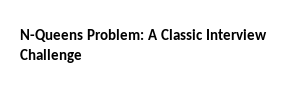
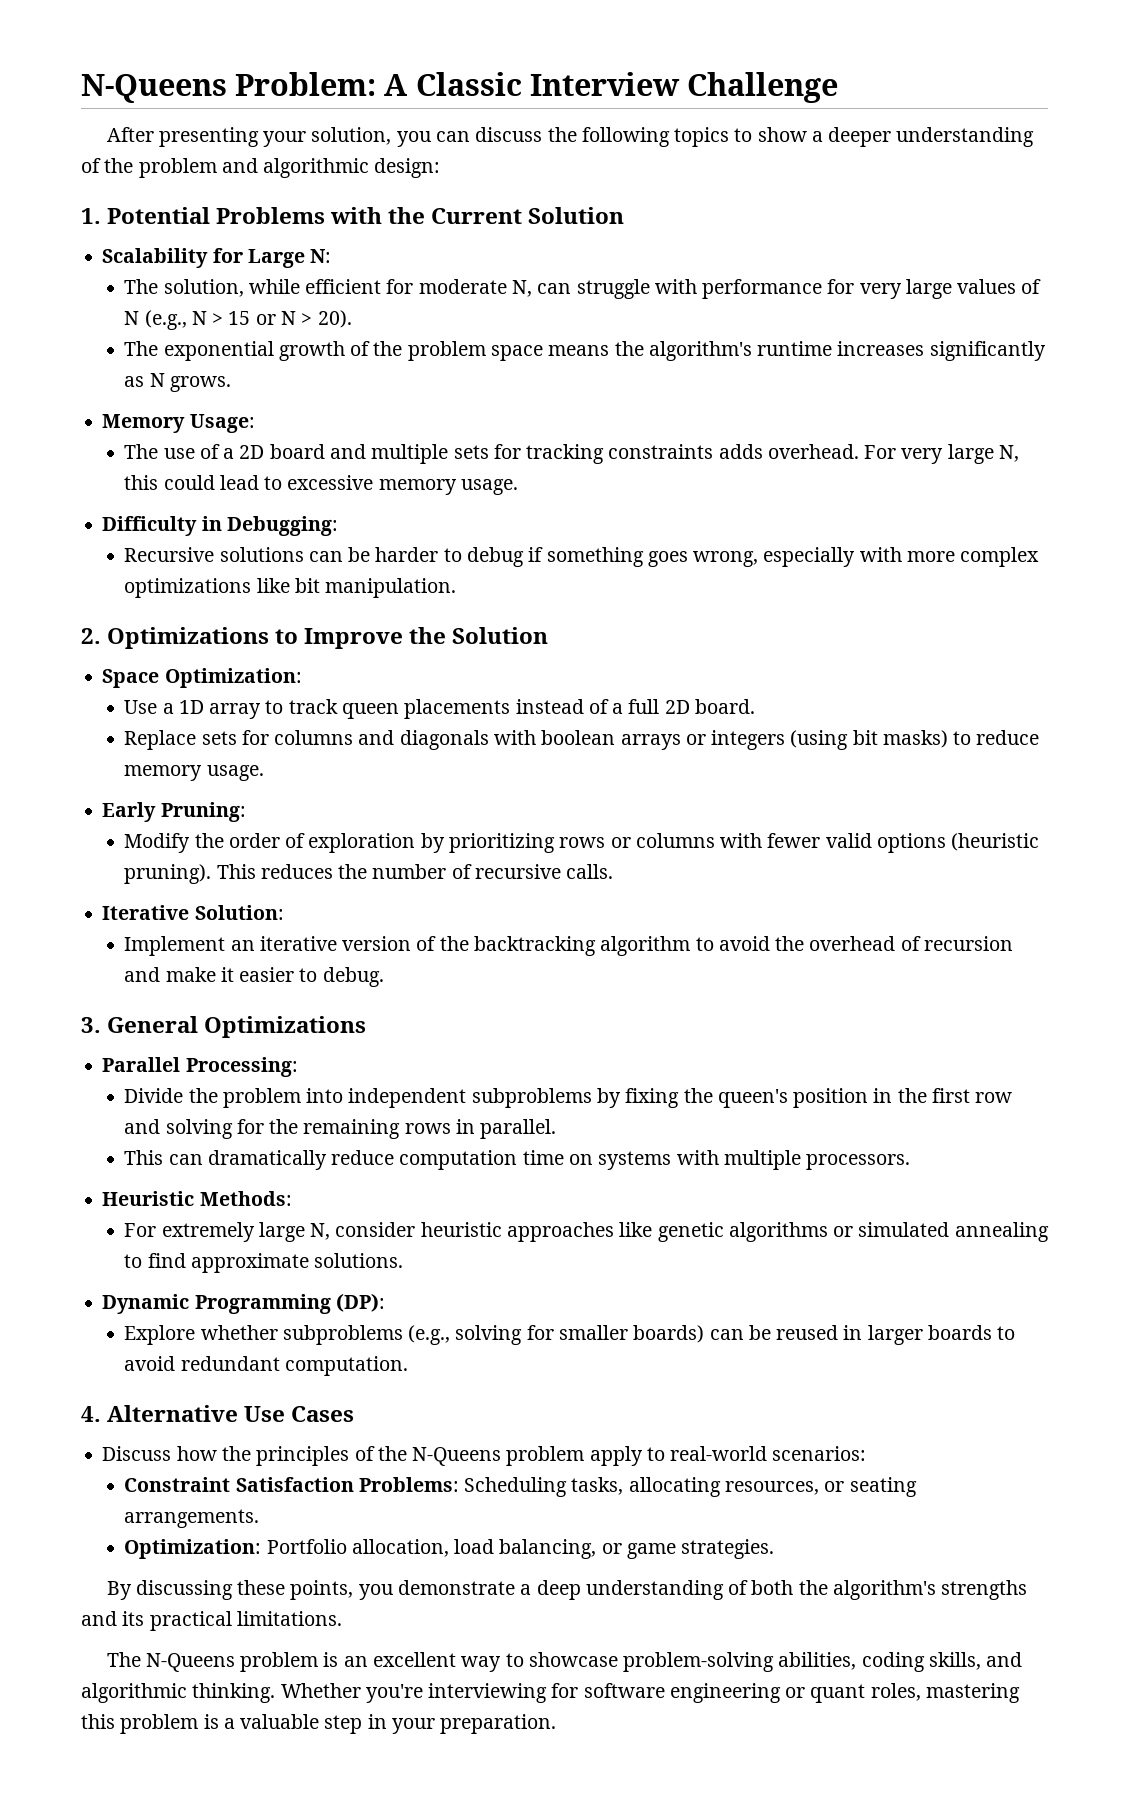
+ After presenting your solution, you can discuss the following topics to show a deeper understanding of the problem and algorithmic design:
+ 1. Potential Problems with the Current Solution
+ Scalability for Large N:
+ The solution, while efficient for moderate N, can struggle with performance for very large values of N (e.g., N > 15 or N > 20).
+ The exponential growth of the problem space means the algorithm's runtime increases significantly as N grows.
+ Memory Usage:
+ The use of a 2D board and multiple sets for tracking constraints adds overhead. For very large N, this could lead to excessive memory usage.
+ Difficulty in Debugging:
+ Recursive solutions can be harder to debug if something goes wrong, especially with more complex optimizations like bit manipulation.
+ 2. Optimizations to Improve the Solution
+ Space Optimization:
+ Use a 1D array to track queen placements instead of a full 2D board.
+ Replace sets for columns and diagonals with boolean arrays or integers (using bit masks) to reduce memory usage.
+ Early Pruning:
+ Modify the order of exploration by prioritizing rows or columns with fewer valid options (heuristic pruning). This reduces the number of recursive calls.
+ Iterative Solution:
+ Implement an iterative version of the backtracking algorithm to avoid the overhead of recursion and make it easier to debug.
+ 3. General Optimizations
+ Parallel Processing:
+ Divide the problem into independent subproblems by fixing the queen's position in the first row and solving for the remaining rows in parallel.
+ This can dramatically reduce computation time on systems with multiple processors.
+ Heuristic Methods:
+ For extremely large N, consider heuristic approaches like genetic algorithms or simulated annealing to find approximate solutions.
+ Dynamic Programming (DP):
+ Explore whether subproblems (e.g., solving for smaller boards) can be reused in larger boards to avoid redundant computation.
+ 4. Alternative Use Cases
+ Discuss how the principles of the N-Queens problem apply to real-world scenarios:
+ Constraint Satisfaction Problems: Scheduling tasks, allocating resources, or seating arrangements.
+ Optimization: Portfolio allocation, load balancing, or game strategies.
+ By discussing these points, you demonstrate a deep understanding of both the algorithm's strengths and its practical limitations.
+ The N-Queens problem is an excellent way to showcase problem-solving abilities, coding skills, and algorithmic thinking. Whether you're interviewing for software engineering or quant roles, mastering this problem is a valuable step in your preparation.

